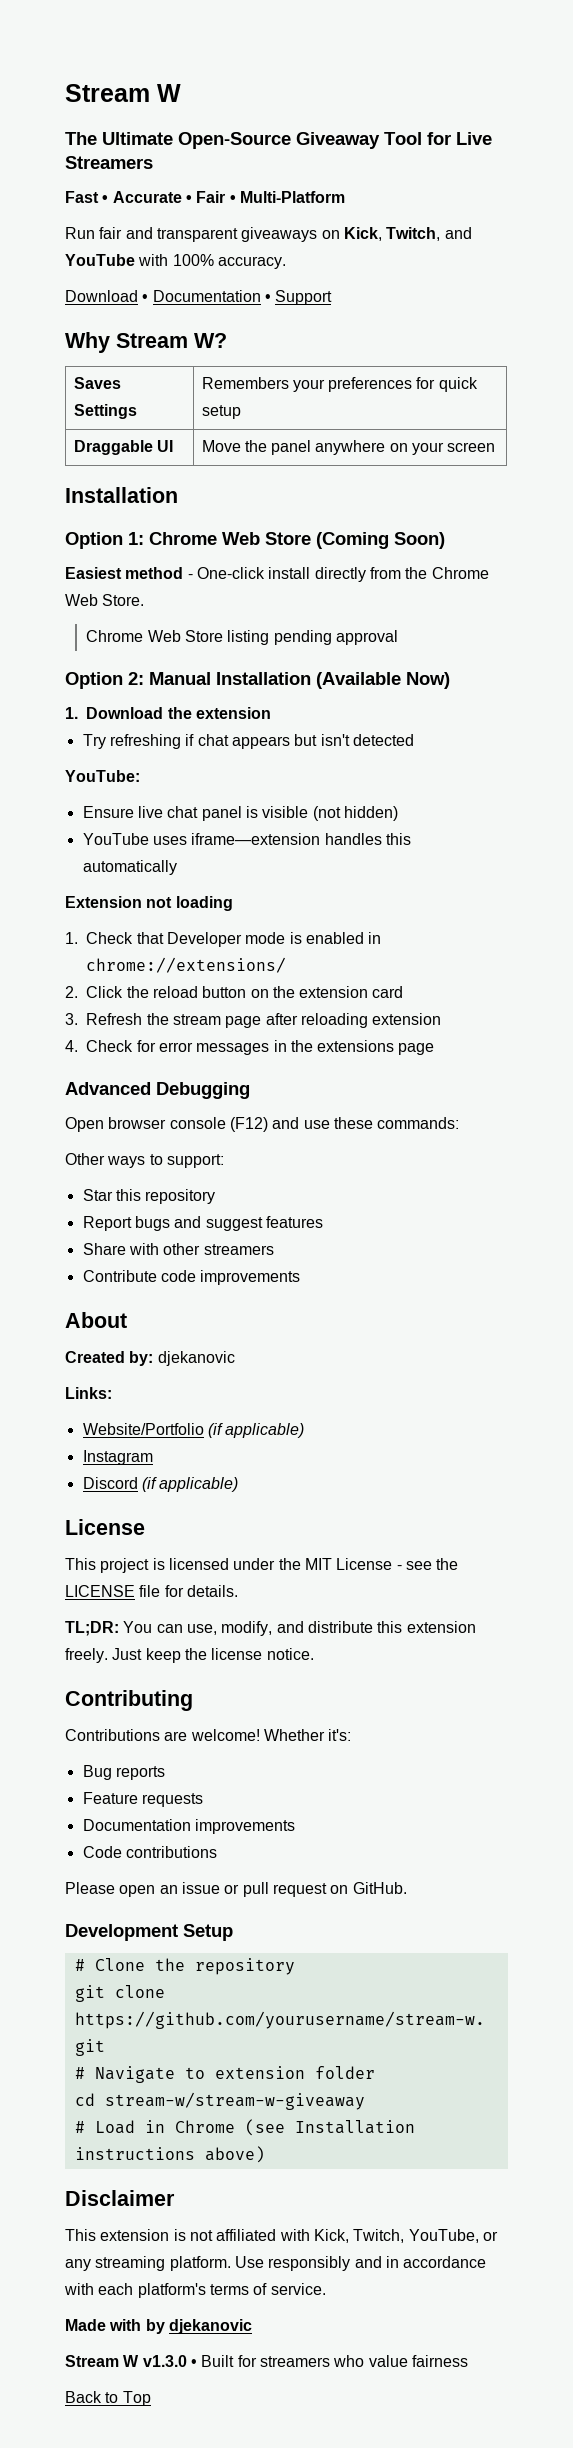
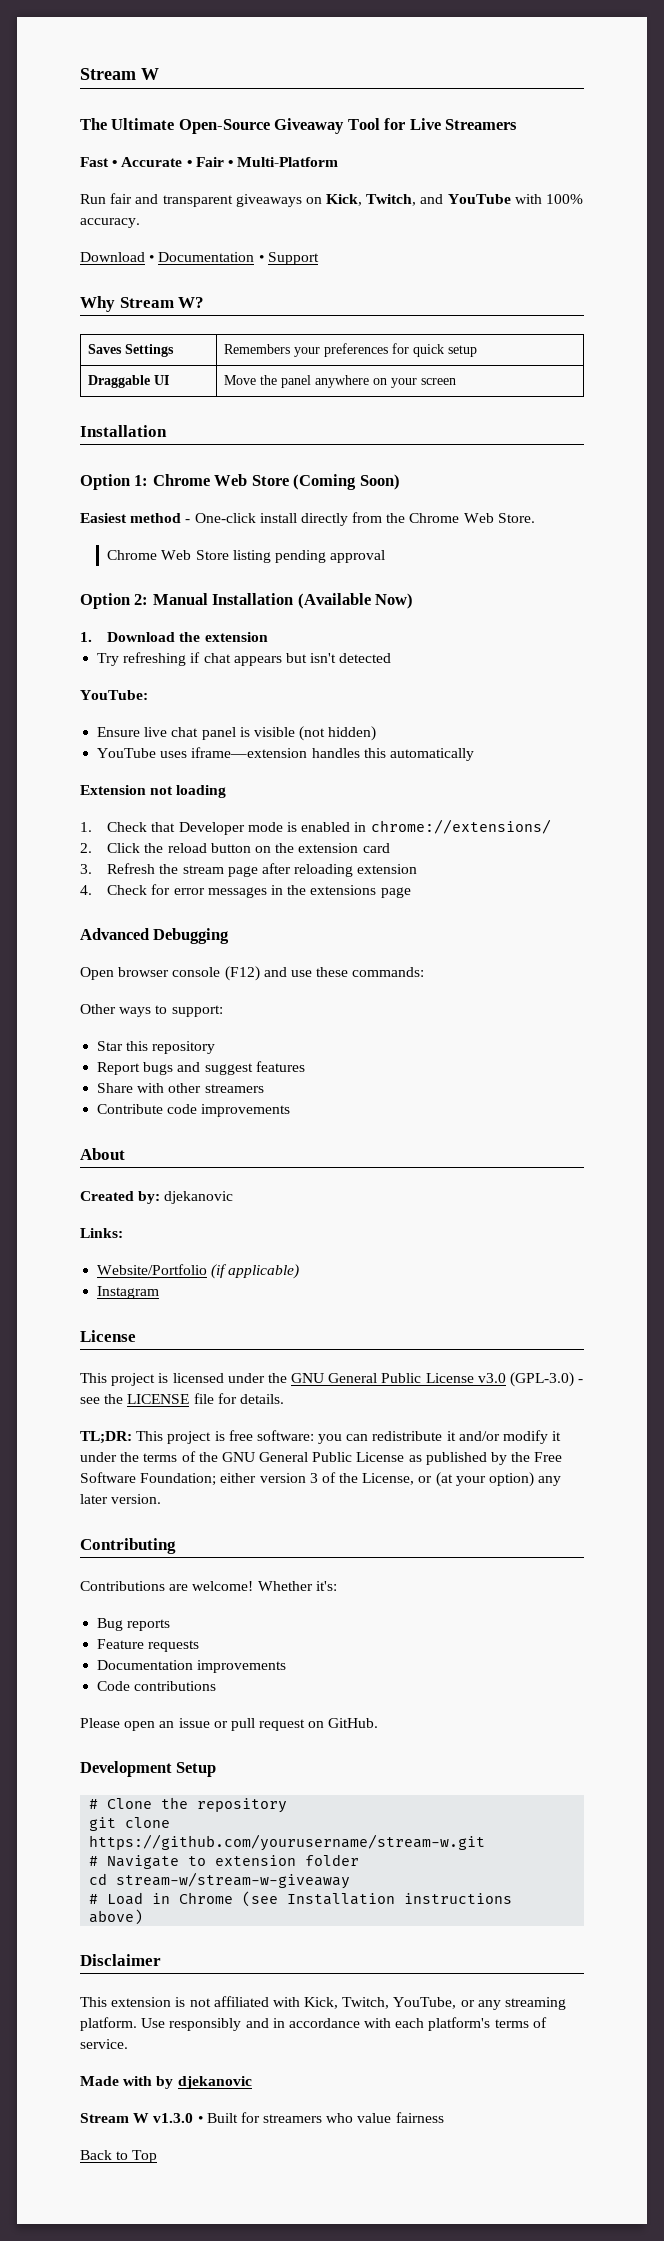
- Discord (if applicable)
- This project is licensed under the MIT License - see the LICENSE file for details.
+ This project is licensed under the GNU General Public License v3.0 (GPL-3.0) - see the LICENSE file for details.
- TL;DR: You can use, modify, and distribute this extension freely. Just keep the license notice.
+ TL;DR: This project is free software: you can redistribute it and/or modify it under the terms of the GNU General Public License as published by the Free Software Foundation; either version 3 of the License, or (at your option) any later version.

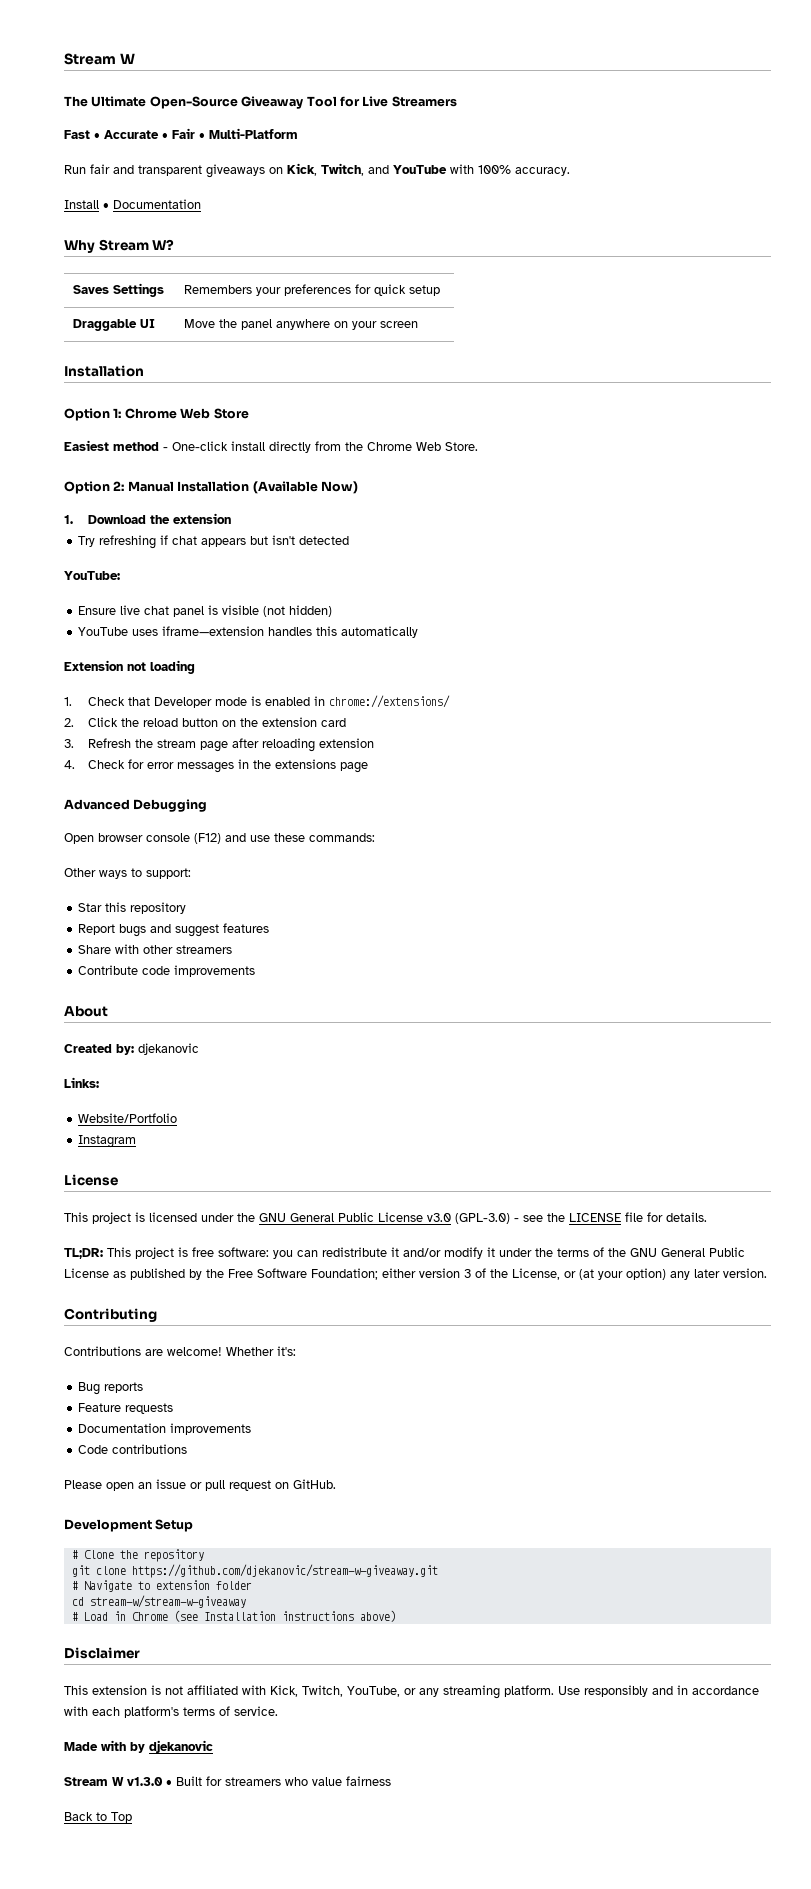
- Download • Documentation • Support
+ Install • Documentation
- Option 1: Chrome Web Store (Coming Soon)
+ Option 1: Chrome Web Store
- Chrome Web Store listing pending approval
- Website/Portfolio (if applicable)
+ Website/Portfolio
- git clone https://github.com/yourusername/stream-w.git
+ git clone https://github.com/djekanovic/stream-w-giveaway.git

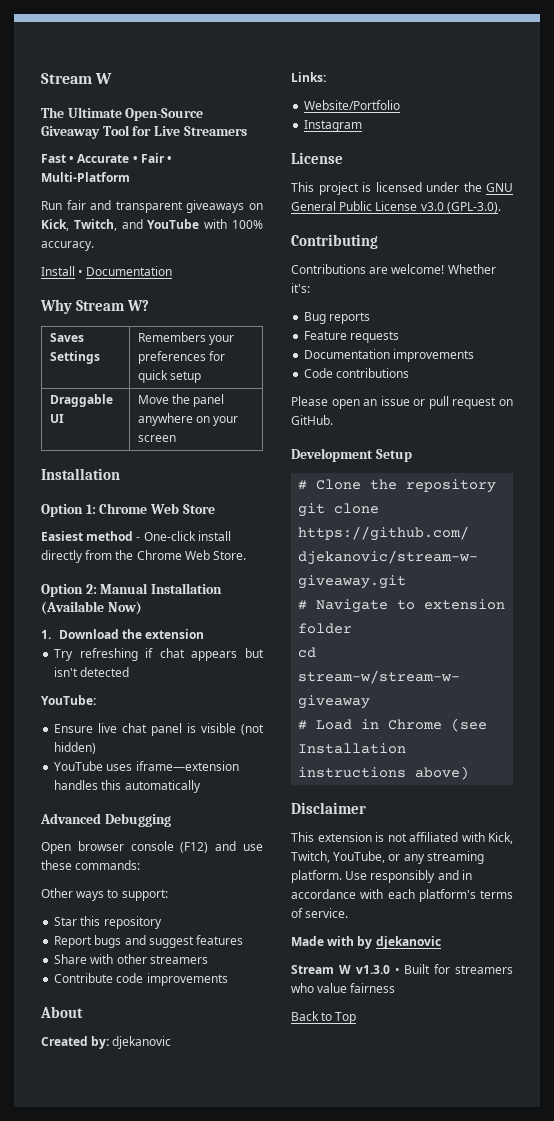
- Extension not loading
- 1. Check that Developer mode is enabled in chrome://extensions/
- 2. Click the reload button on the extension card
- 3. Refresh the stream page after reloading extension
- 4. Check for error messages in the extensions page
- This project is licensed under the GNU General Public License v3.0 (GPL-3.0) - see the LICENSE file for details.
- TL;DR: This project is free software: you can redistribute it and/or modify it under the terms of the GNU General Public License as published by the Free Software Foundation; either version 3 of the License, or (at your option) any later version.
+ This project is licensed under the GNU General Public License v3.0 (GPL-3.0).

